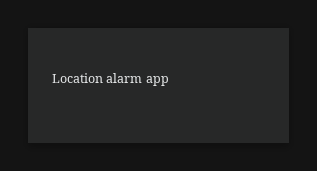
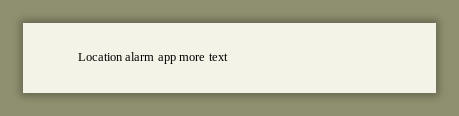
- Location alarm app
+ Location alarm app more text

